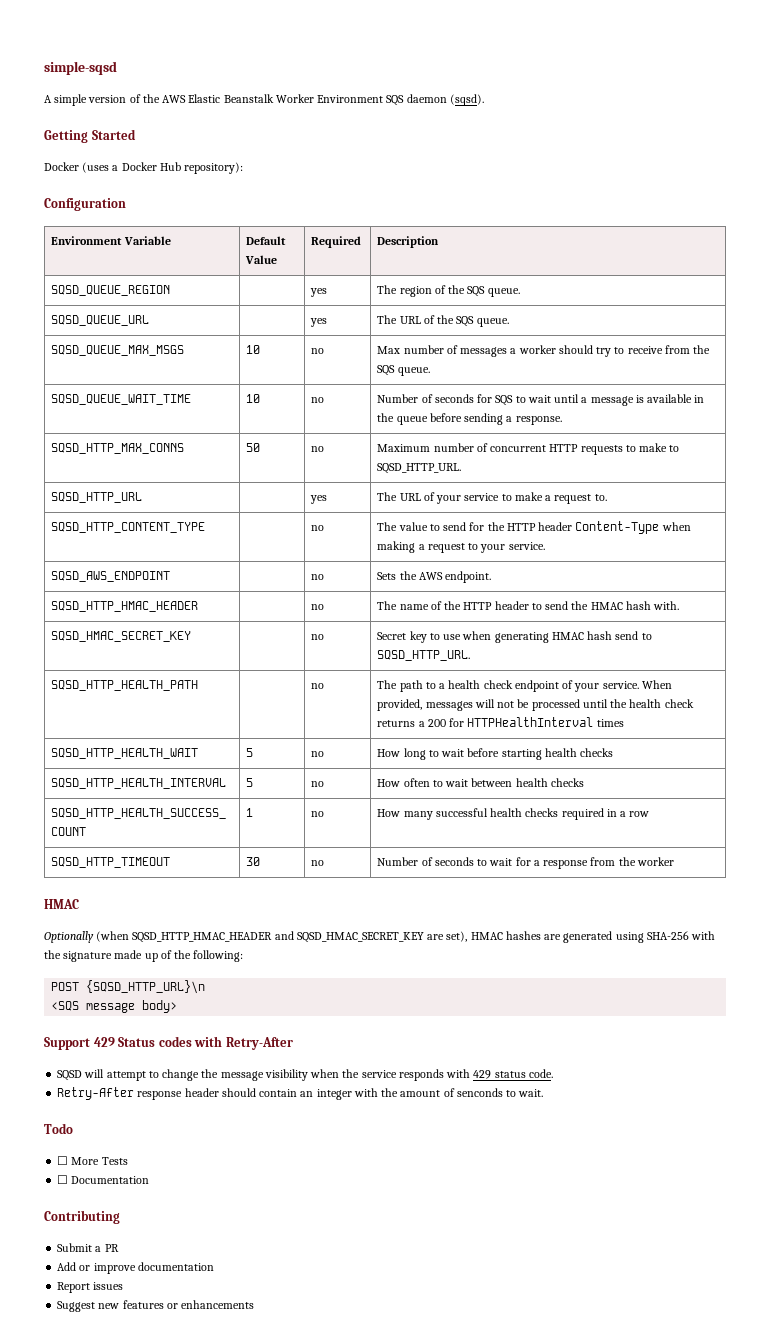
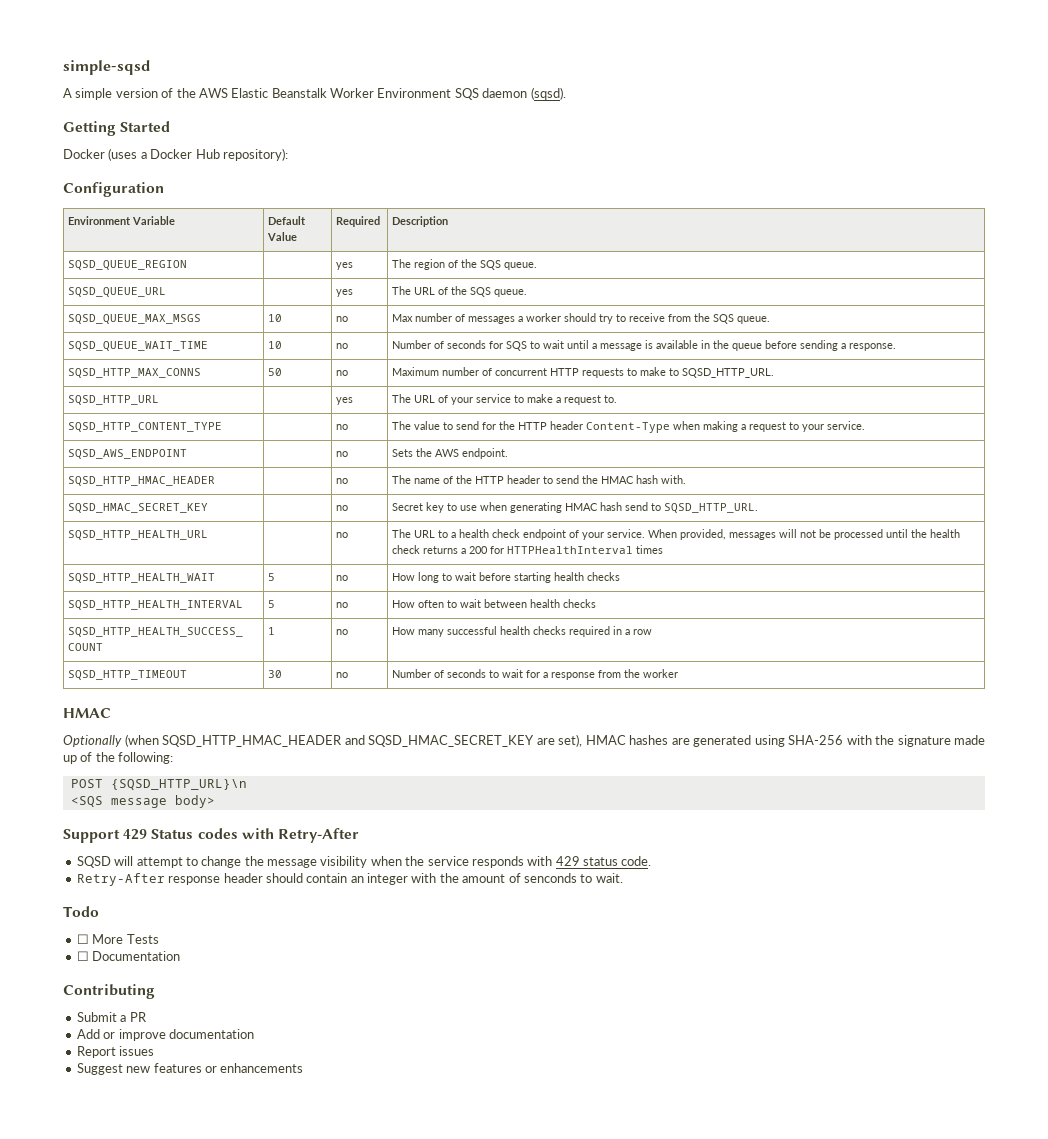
- SQSD_HTTP_HEALTH_PATH | | no | The path to a health check endpoint of your service. When provided, messages will not be processed until the health check returns a 200 for HTTPHealthInterval times
+ SQSD_HTTP_HEALTH_URL | | no | The URL to a health check endpoint of your service. When provided, messages will not be processed until the health check returns a 200 for HTTPHealthInterval times

